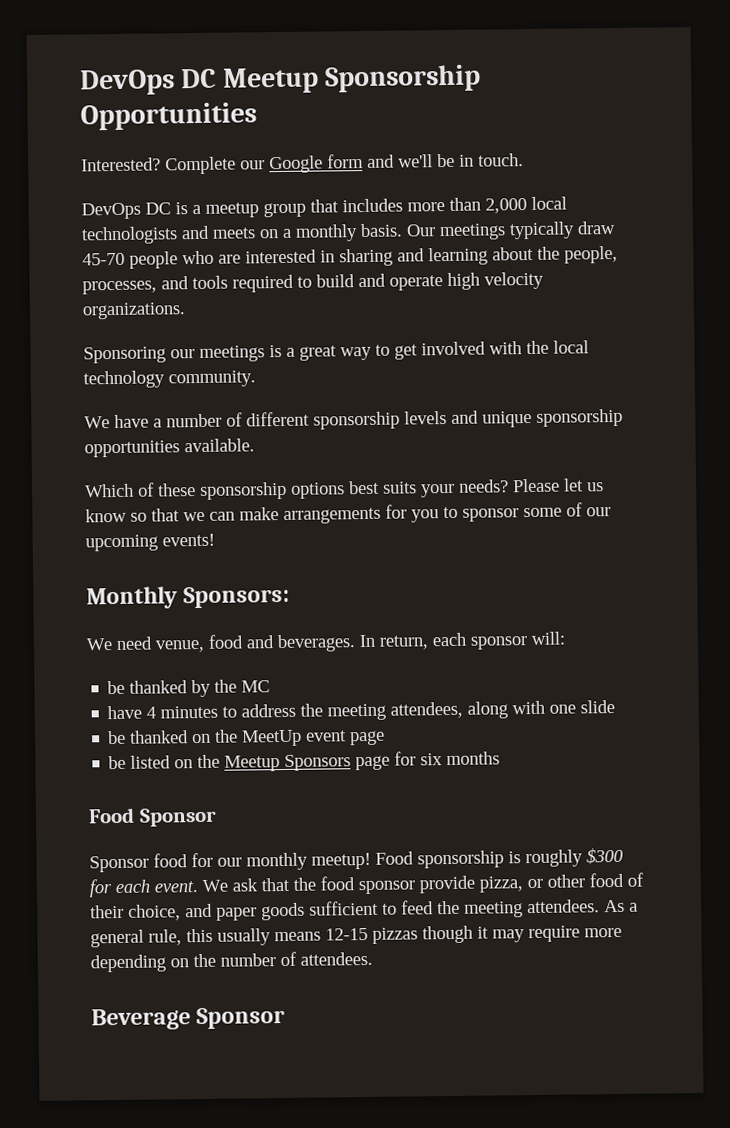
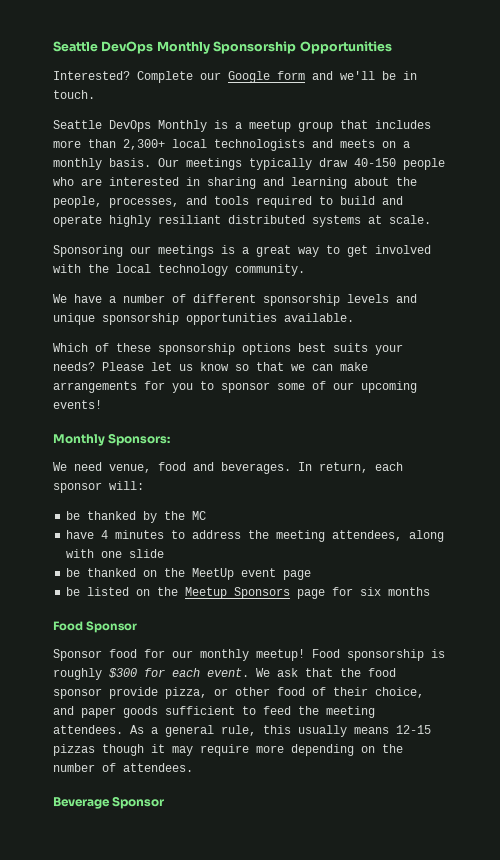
- DevOps DC Meetup Sponsorship Opportunities
+ Seattle DevOps Monthly Sponsorship Opportunities
- DevOps DC is a meetup group that includes more than 2,000 local technologists and meets on a monthly basis.
+ Seattle DevOps Monthly is a meetup group that includes more than 2,300+ local technologists and meets on a monthly basis.
- Our meetings typically draw 45-70 people who are interested in sharing and learning about the people, processes, and tools required to build and operate high velocity organizations.
+ Our meetings typically draw 40-150 people who are interested in sharing and learning about the people, processes, and tools required to build and operate highly resiliant distributed systems at scale.

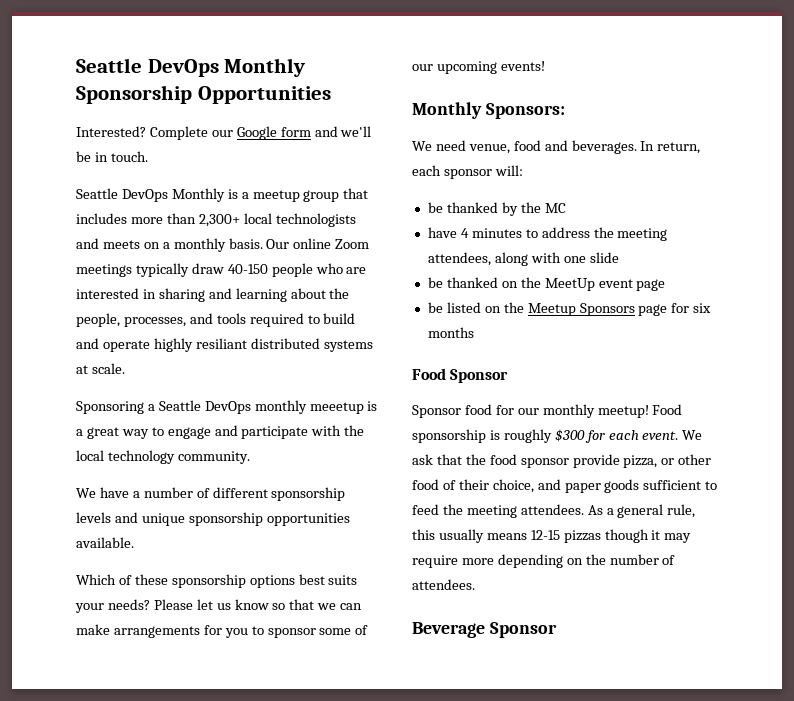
- Our meetings typically draw 40-150 people who are interested in sharing and learning about the people, processes, and tools required to build and operate highly resiliant distributed systems at scale.
+ Our online Zoom meetings typically draw 40-150 people who are interested in sharing and learning about the people, processes, and tools required to build and operate highly resiliant distributed systems at scale.
- Sponsoring our meetings is a great way to get involved with the local technology community.
+ Sponsoring a Seattle DevOps monthly meeetup is a great way to engage and participate with the local technology community.

